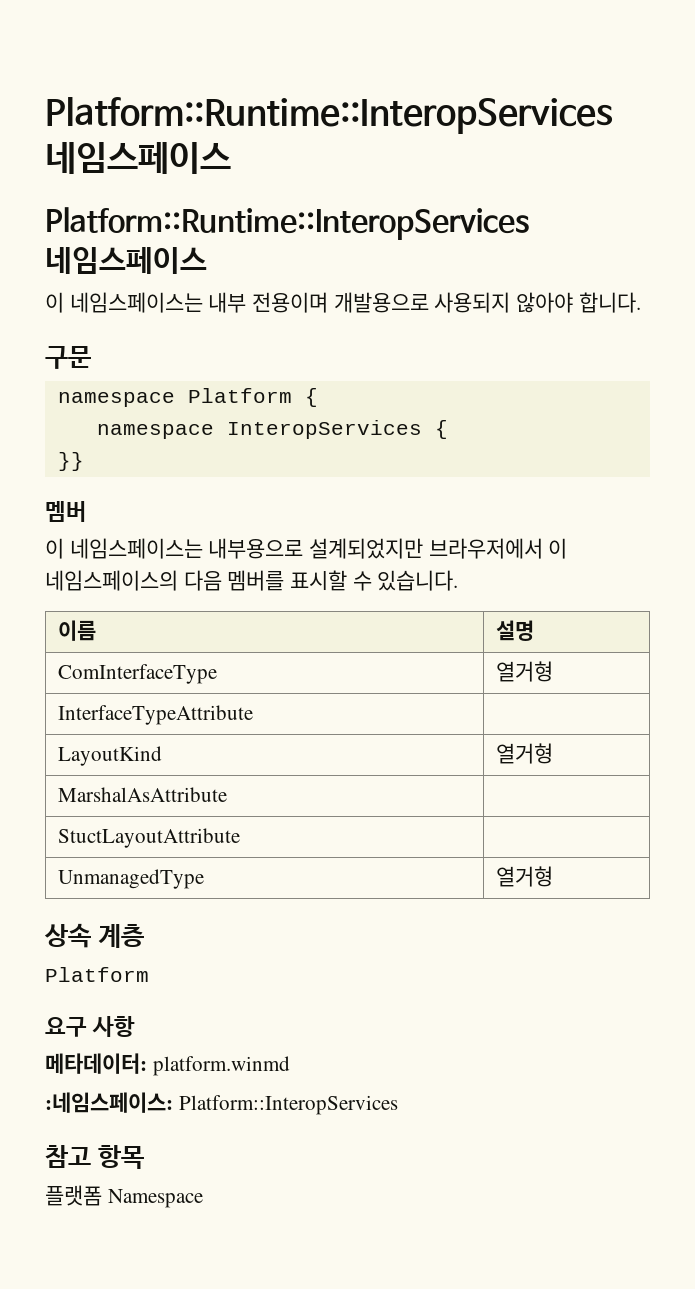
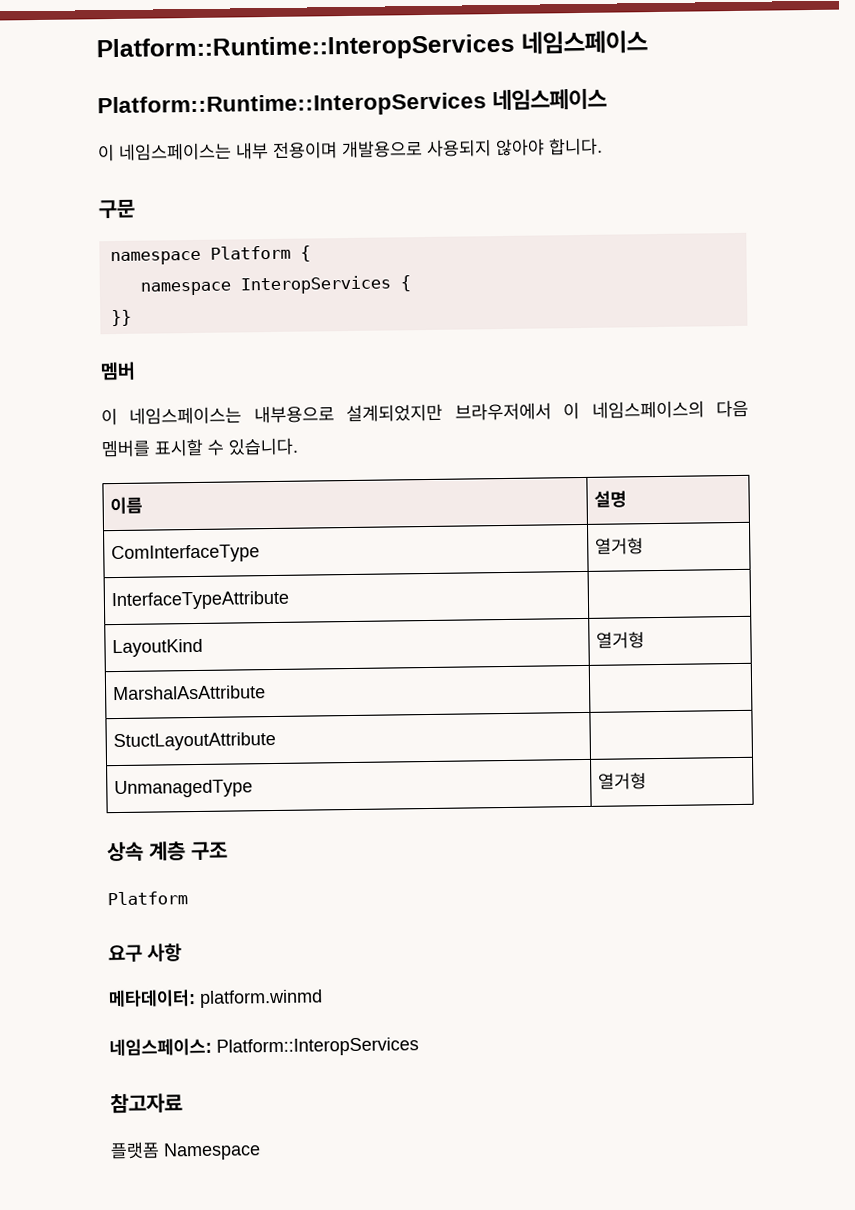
- 상속 계층
+ 상속 계층 구조
- :네임스페이스: Platform::InteropServices
+ 네임스페이스: Platform::InteropServices
- 참고 항목
+ 참고자료

